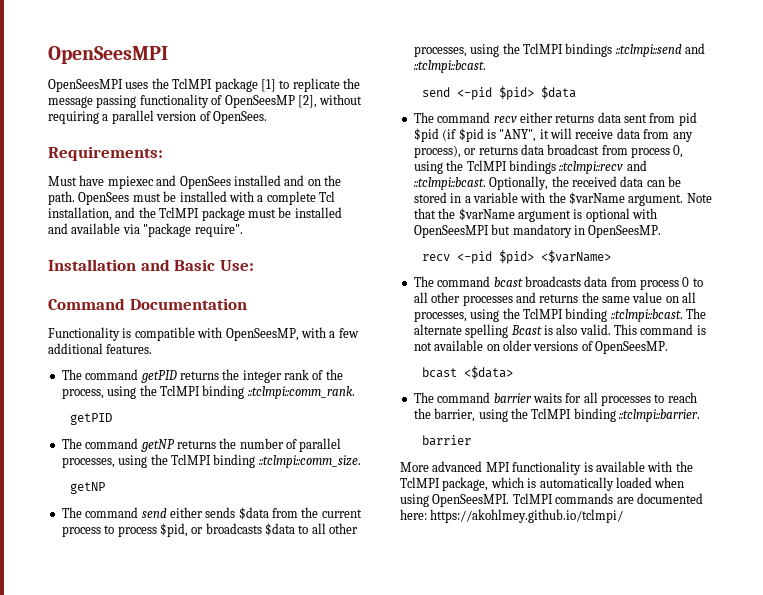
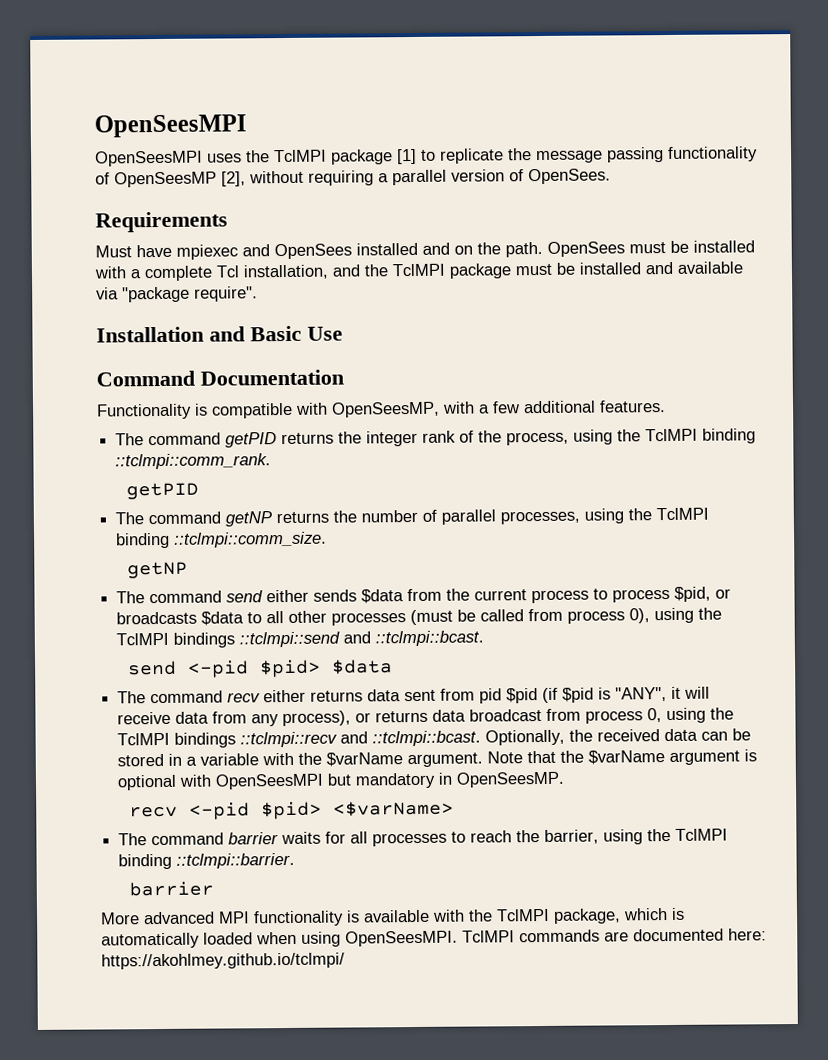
- Requirements:
+ Requirements
- Installation and Basic Use:
+ Installation and Basic Use
- The command send either sends $data from the current process to process $pid, or broadcasts $data to all other processes, using the TclMPI bindings ::tclmpi::send and ::tclmpi::bcast.
+ The command send either sends $data from the current process to process $pid, or broadcasts $data to all other processes (must be called from process 0), using the TclMPI bindings ::tclmpi::send and ::tclmpi::bcast.
- The command bcast broadcasts data from process 0 to all other processes and returns the same value on all processes, using the TclMPI binding ::tclmpi::bcast. The alternate spelling Bcast is also valid. This command is not available on older versions of OpenSeesMP.
- bcast <$data>

